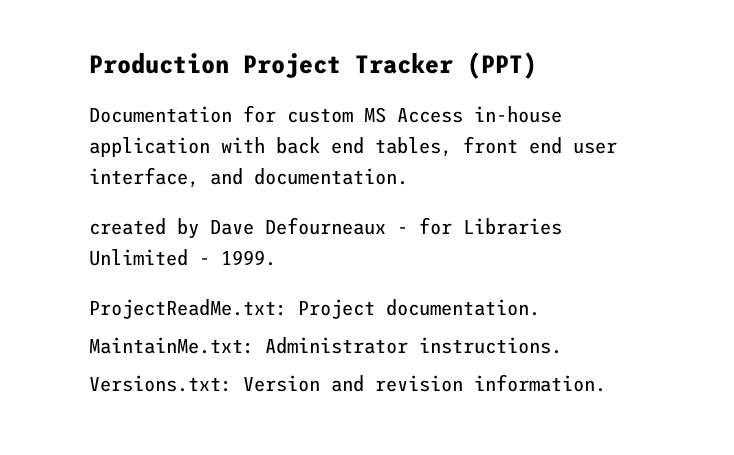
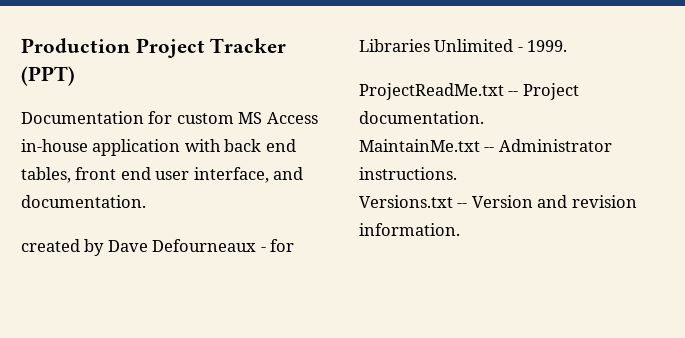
- ProjectReadMe.txt: Project documentation.
+ ProjectReadMe.txt -- Project documentation.
- MaintainMe.txt: Administrator instructions.
+ MaintainMe.txt -- Administrator instructions.
- Versions.txt: Version and revision information.
+ Versions.txt -- Version and revision information.

